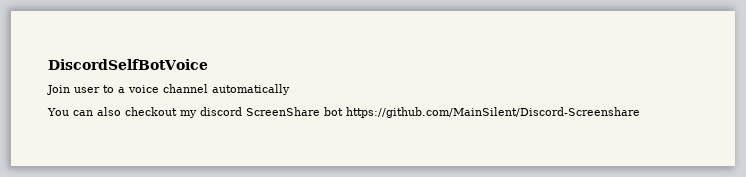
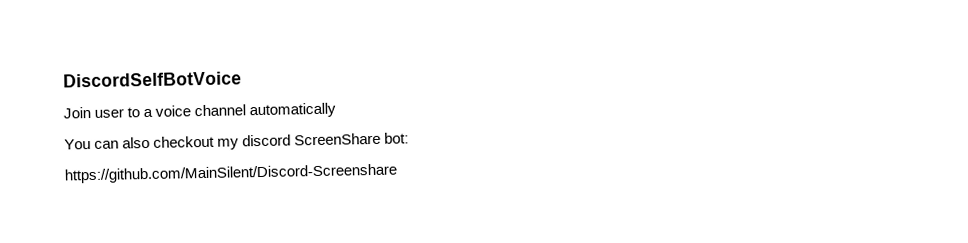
- You can also checkout my discord ScreenShare bot https://github.com/MainSilent/Discord-Screenshare
+ You can also checkout my discord ScreenShare bot:
+ https://github.com/MainSilent/Discord-Screenshare

